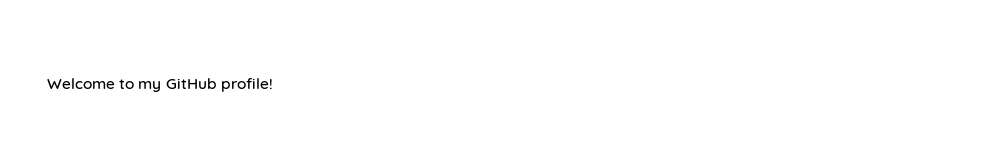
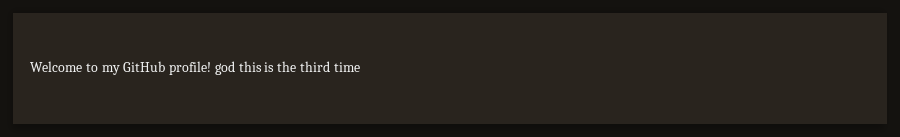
- Welcome to my GitHub profile!
+ Welcome to my GitHub profile! god this is the third time

